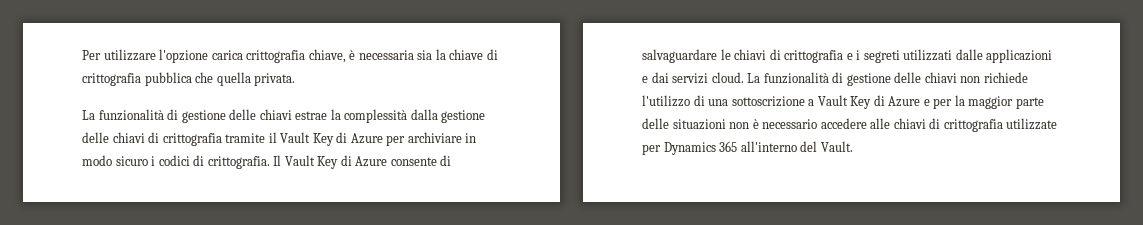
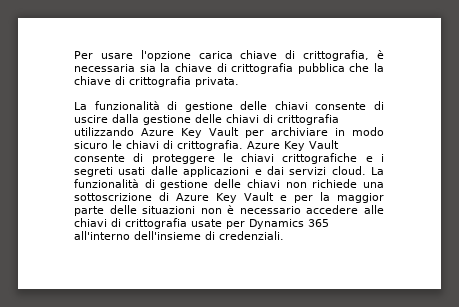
- Per utilizzare l'opzione carica crittografia chiave, è necessaria sia la chiave di crittografia pubblica che quella privata.
+ Per usare l'opzione carica chiave di crittografia, è necessaria sia la chiave di crittografia pubblica che la chiave di crittografia privata.
- La funzionalità di gestione delle chiavi estrae la complessità dalla gestione delle chiavi di crittografia tramite il Vault Key di Azure per archiviare in modo sicuro i codici di crittografia. Il Vault Key di Azure consente di salvaguardare le chiavi di crittografia e i segreti utilizzati dalle applicazioni e dai servizi cloud.
+ La funzionalità di gestione delle chiavi consente di uscire dalla gestione delle chiavi di crittografia utilizzando Azure Key Vault per archiviare in modo sicuro le chiavi di crittografia. Azure Key Vault consente di proteggere le chiavi crittografiche e i segreti usati dalle applicazioni e dai servizi cloud.
- La funzionalità di gestione delle chiavi non richiede l'utilizzo di una sottoscrizione a Vault Key di Azure e per la maggior parte delle situazioni non è necessario accedere alle chiavi di crittografia utilizzate per Dynamics 365 all'interno del Vault.
+ La funzionalità di gestione delle chiavi non richiede una sottoscrizione di Azure Key Vault e per la maggior parte delle situazioni non è necessario accedere alle chiavi di crittografia usate per Dynamics 365 all'interno dell'insieme di credenziali.

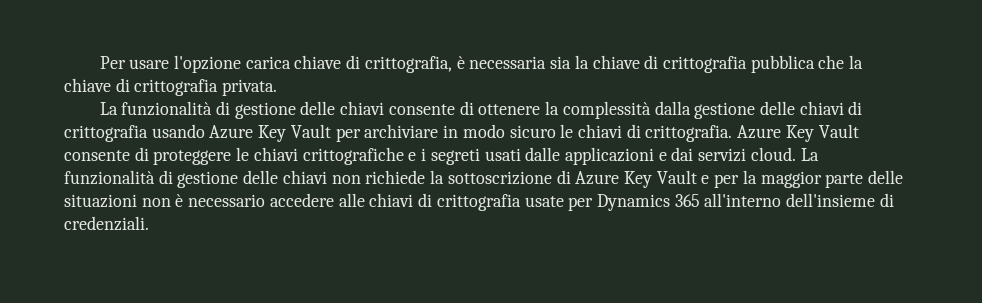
- La funzionalità di gestione delle chiavi consente di uscire dalla gestione delle chiavi di crittografia utilizzando Azure Key Vault per archiviare in modo sicuro le chiavi di crittografia.
+ La funzionalità di gestione delle chiavi consente di ottenere la complessità dalla gestione delle chiavi di crittografia usando Azure Key Vault per archiviare in modo sicuro le chiavi di crittografia.
- La funzionalità di gestione delle chiavi non richiede una sottoscrizione di Azure Key Vault e per la maggior parte delle situazioni non è necessario accedere alle chiavi di crittografia usate per Dynamics 365 all'interno dell'insieme di credenziali.
+ La funzionalità di gestione delle chiavi non richiede la sottoscrizione di Azure Key Vault e per la maggior parte delle situazioni non è necessario accedere alle chiavi di crittografia usate per Dynamics 365 all'interno dell'insieme di credenziali.

